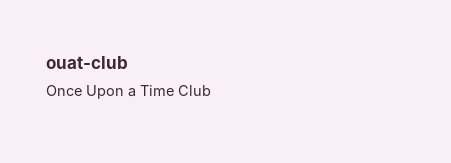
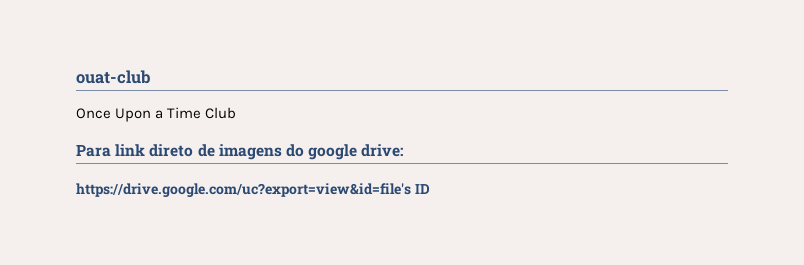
+ Para link direto de imagens do google drive:
+ https://drive.google.com/uc?export=view&id=file's ID

